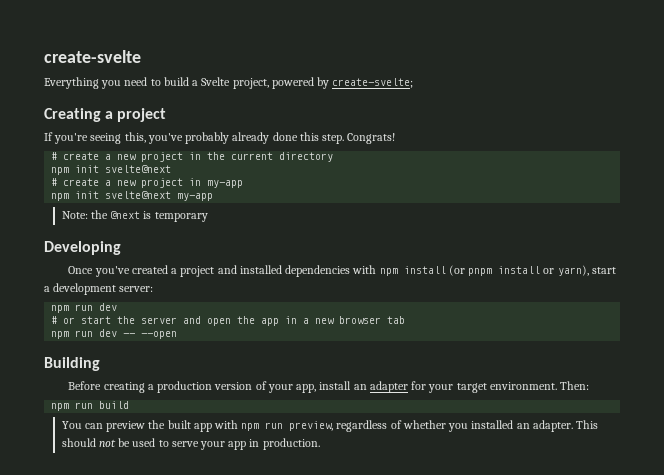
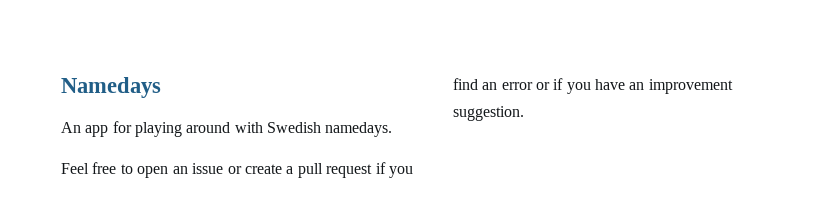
- create-svelte
- Everything you need to build a Svelte project, powered by create-svelte;
- Creating a project
- If you're seeing this, you've probably already done this step. Congrats!
- # create a new project in the current directory
- npm init svelte@next
- # create a new project in my-app
- npm init svelte@next my-app
- Note: the @next is temporary
- Developing
- Once you've created a project and installed dependencies with npm install (or pnpm install or yarn), start a development server:
- npm run dev
- # or start the server and open the app in a new browser tab
- npm run dev -- --open
- Building
- Before creating a production version of your app, install an adapter for your target environment. Then:
- npm run build
- You can preview the built app with npm run preview, regardless of whether you installed an adapter. This should not be used to serve your app in production.
+ Namedays
+ An app for playing around with Swedish namedays.
+ Feel free to open an issue or create a pull request if you find an error or if you have an improvement suggestion.

